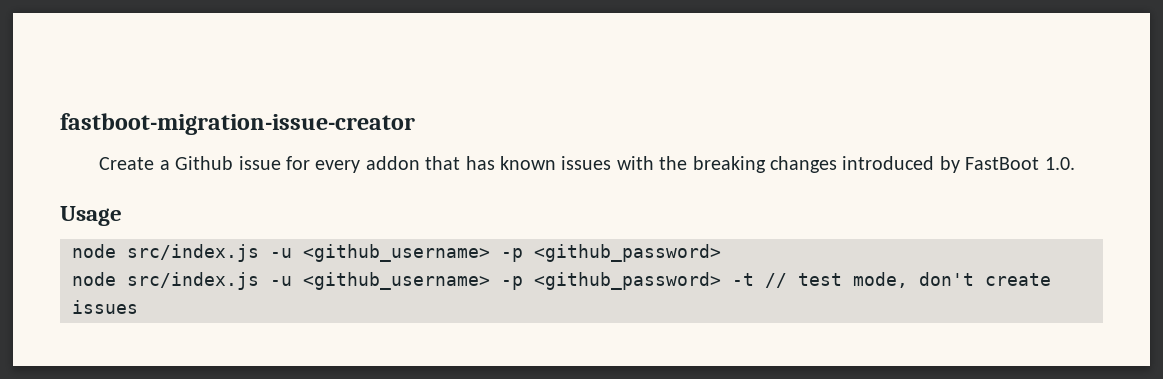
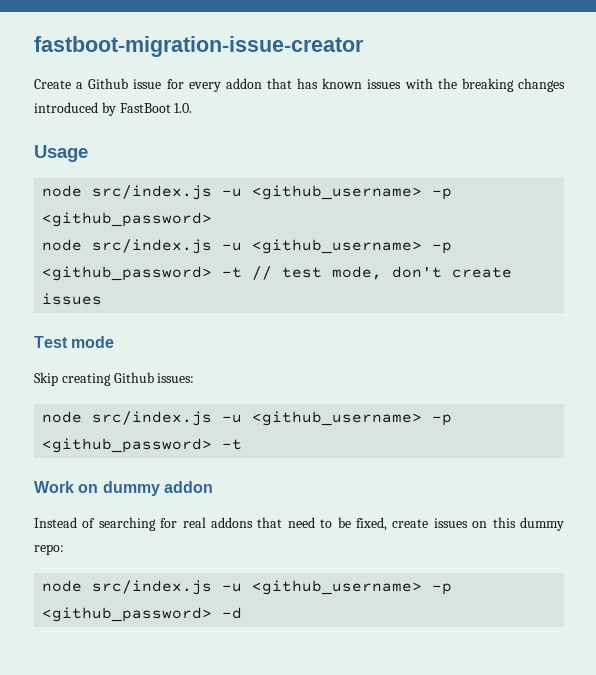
+ Test mode
+ Skip creating Github issues:
+ node src/index.js -u <github_username> -p <github_password> -t
+ Work on dummy addon
+ Instead of searching for real addons that need to be fixed, create issues on this dummy repo:
+ node src/index.js -u <github_username> -p <github_password> -d

